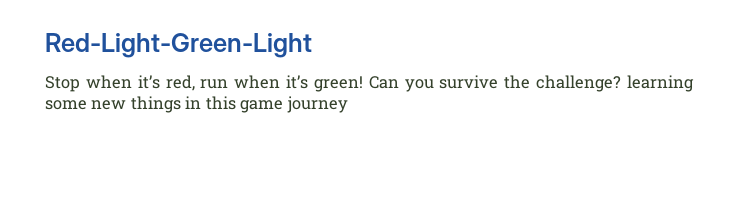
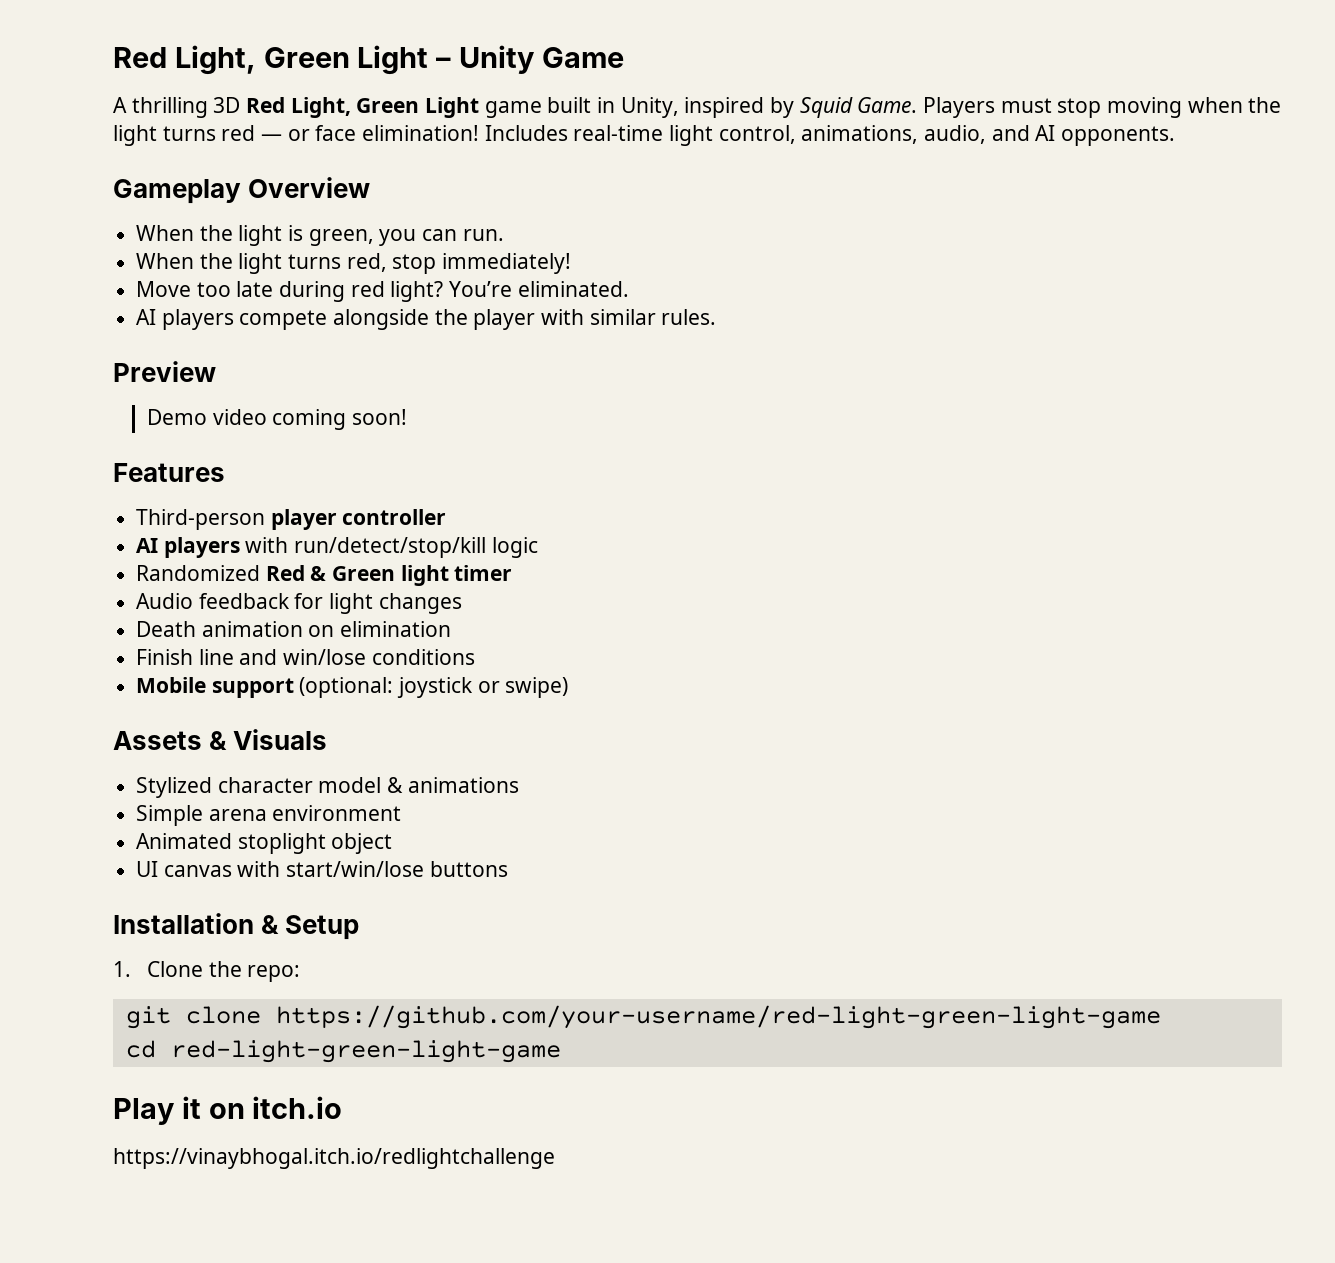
- Red-Light-Green-Light
- Stop when it’s red, run when it’s green! Can you survive the challenge? learning some new things in this game journey
+ Red Light, Green Light – Unity Game
+ A thrilling 3D Red Light, Green Light game built in Unity, inspired by Squid Game. Players must stop moving when the light turns red — or face elimination! Includes real-time light control, animations, audio, and AI opponents.
+ Gameplay Overview
+ When the light is green, you can run.
+ When the light turns red, stop immediately!
+ Move too late during red light? You’re eliminated.
+ AI players compete alongside the player with similar rules.
+ Preview
+ Demo video coming soon!
+ Features
+ Third-person player controller
+ AI players with run/detect/stop/kill logic
+ Randomized Red & Green light timer
+ Audio feedback for light changes
+ Death animation on elimination
+ Finish line and win/lose conditions
+ Mobile support (optional: joystick or swipe)
+ Assets & Visuals
+ Stylized character model & animations
+ Simple arena environment
+ Animated stoplight object
+ UI canvas with start/win/lose buttons
+ Installation & Setup
+ 1. Clone the repo:
+ git clone https://github.com/your-username/red-light-green-light-game
+ cd red-light-green-light-game
+ Play it on itch.io
+ https://vinaybhogal.itch.io/redlightchallenge

